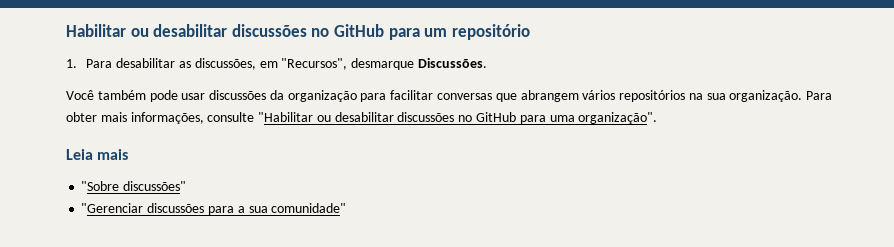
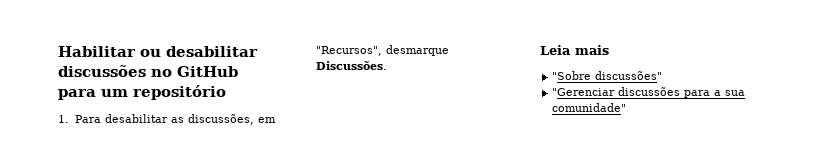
- Você também pode usar discussões da organização para facilitar conversas que abrangem vários repositórios na sua organização. Para obter mais informações, consulte "Habilitar ou desabilitar discussões no GitHub para uma organização".

